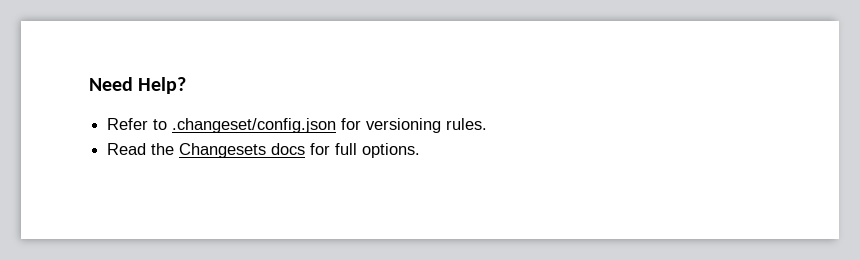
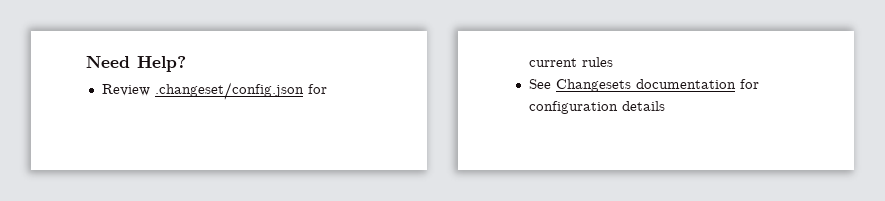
- Refer to .changeset/config.json for versioning rules.
- Read the Changesets docs for full options.
+ Review .changeset/config.json for current rules
+ See Changesets documentation for configuration details

